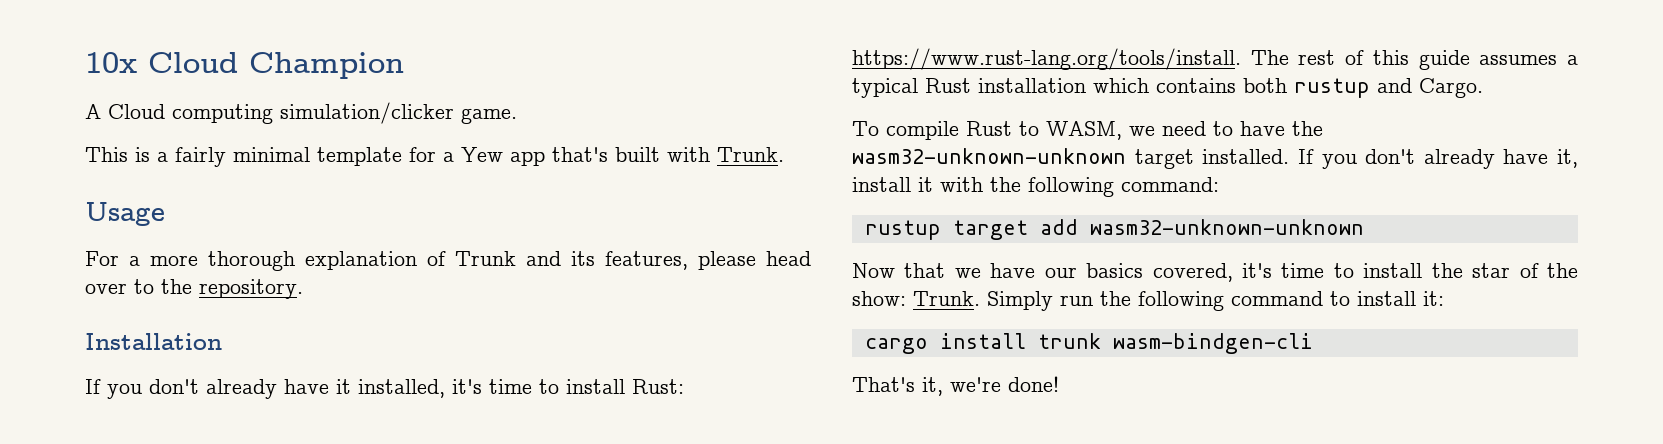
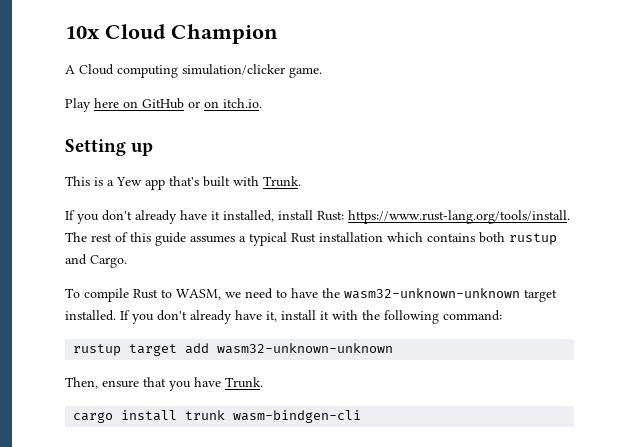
- This is a fairly minimal template for a Yew app that's built with Trunk.
+ Play here on GitHub or on itch.io.
+ Setting up
+ This is a Yew app that's built with Trunk.
- Usage
- For a more thorough explanation of Trunk and its features, please head over to the repository.
- Installation
- If you don't already have it installed, it's time to install Rust: https://www.rust-lang.org/tools/install. The rest of this guide assumes a typical Rust installation which contains both rustup and Cargo.
+ If you don't already have it installed, install Rust: https://www.rust-lang.org/tools/install. The rest of this guide assumes a typical Rust installation which contains both rustup and Cargo.
- Now that we have our basics covered, it's time to install the star of the show: Trunk. Simply run the following command to install it:
+ Then, ensure that you have Trunk.
- That's it, we're done!

